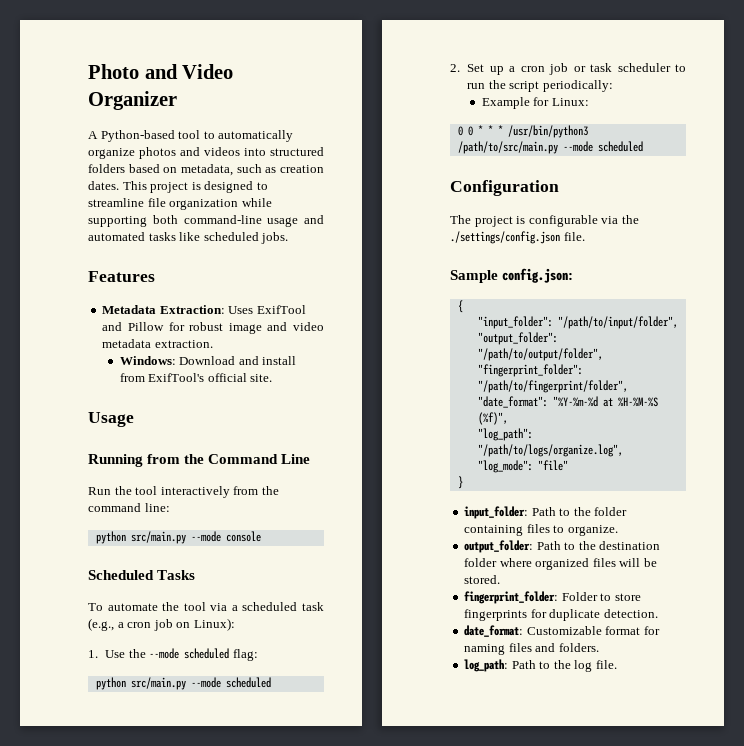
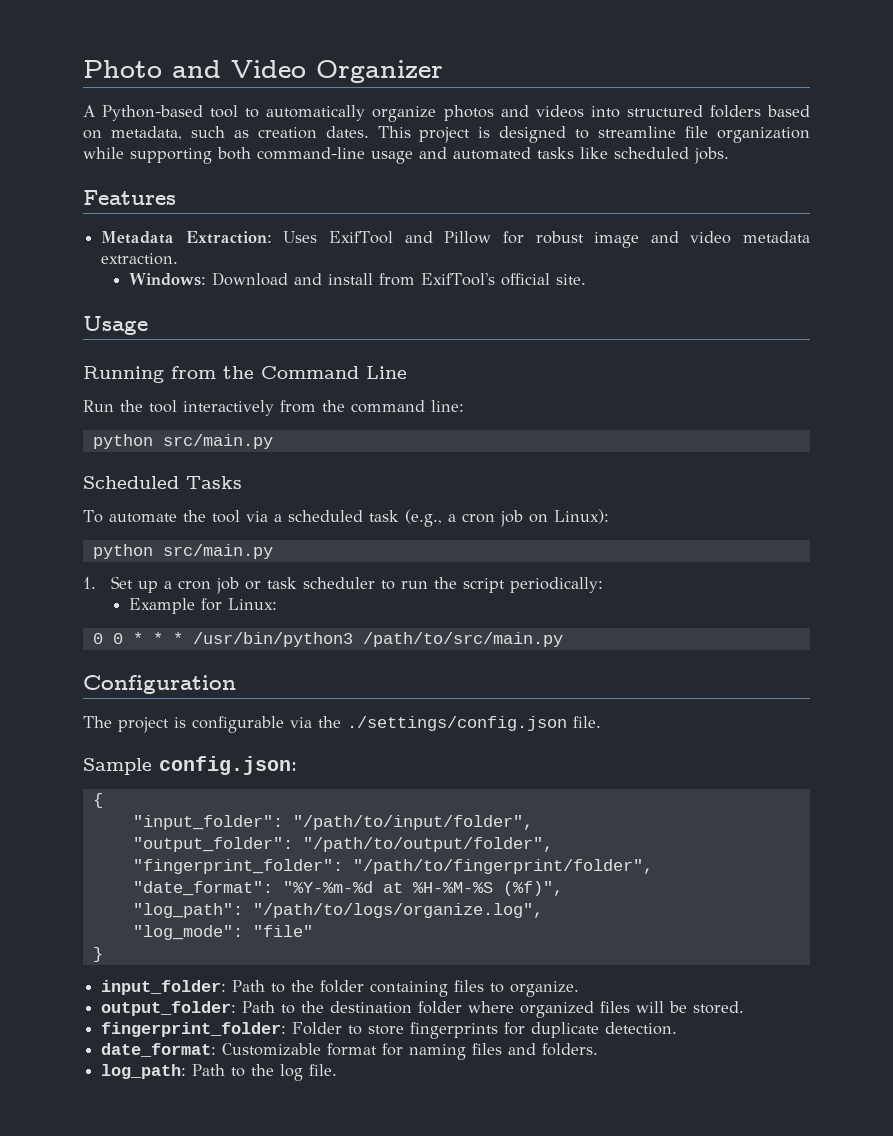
  Run the tool interactively from the command line:
- python src/main.py --mode console
+ python src/main.py
  To automate the tool via a scheduled task (e.g., a cron job on Linux):
- 1. Use the --mode scheduled flag:
- python src/main.py --mode scheduled
- 2. Set up a cron job or task scheduler to run the script periodically:
+ python src/main.py
+ 1. Set up a cron job or task scheduler to run the script periodically:
- 0 0 * * * /usr/bin/python3 /path/to/src/main.py --mode scheduled
+ 0 0 * * * /usr/bin/python3 /path/to/src/main.py

